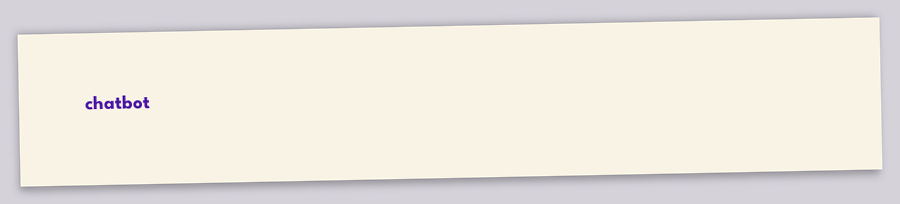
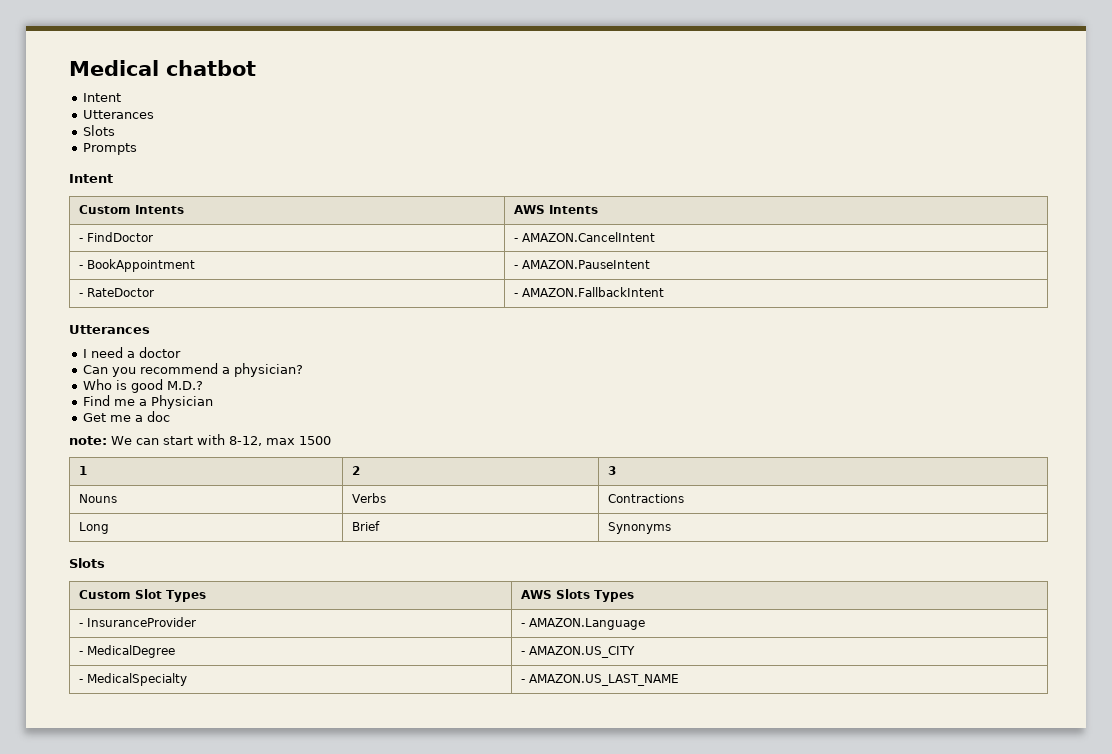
- chatbot
+ Medical chatbot
+ Intent
+ Utterances
+ Slots
+ Prompts
+ Intent
+ Custom Intents | AWS Intents
+ - FindDoctor | - AMAZON.CancelIntent
+ - BookAppointment | - AMAZON.PauseIntent
+ - RateDoctor | - AMAZON.FallbackIntent
+ Utterances
+ I need a doctor
+ Can you recommend a physician?
+ Who is good M.D.?
+ Find me a Physician
+ Get me a doc
+ note: We can start with 8-12, max 1500
+ 1 | 2 | 3
+ Nouns | Verbs | Contractions
+ Long | Brief | Synonyms
+ Slots
+ Custom Slot Types | AWS Slots Types
+ - InsuranceProvider | - AMAZON.Language
+ - MedicalDegree | - AMAZON.US_CITY
+ - MedicalSpecialty | - AMAZON.US_LAST_NAME

